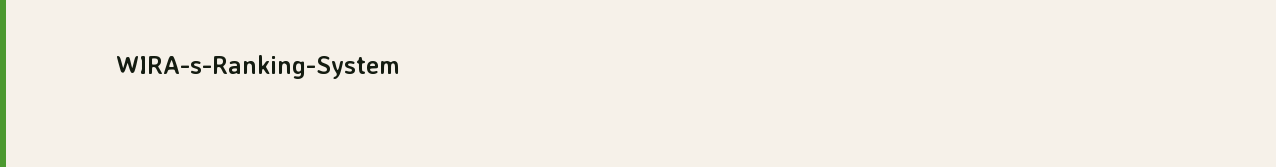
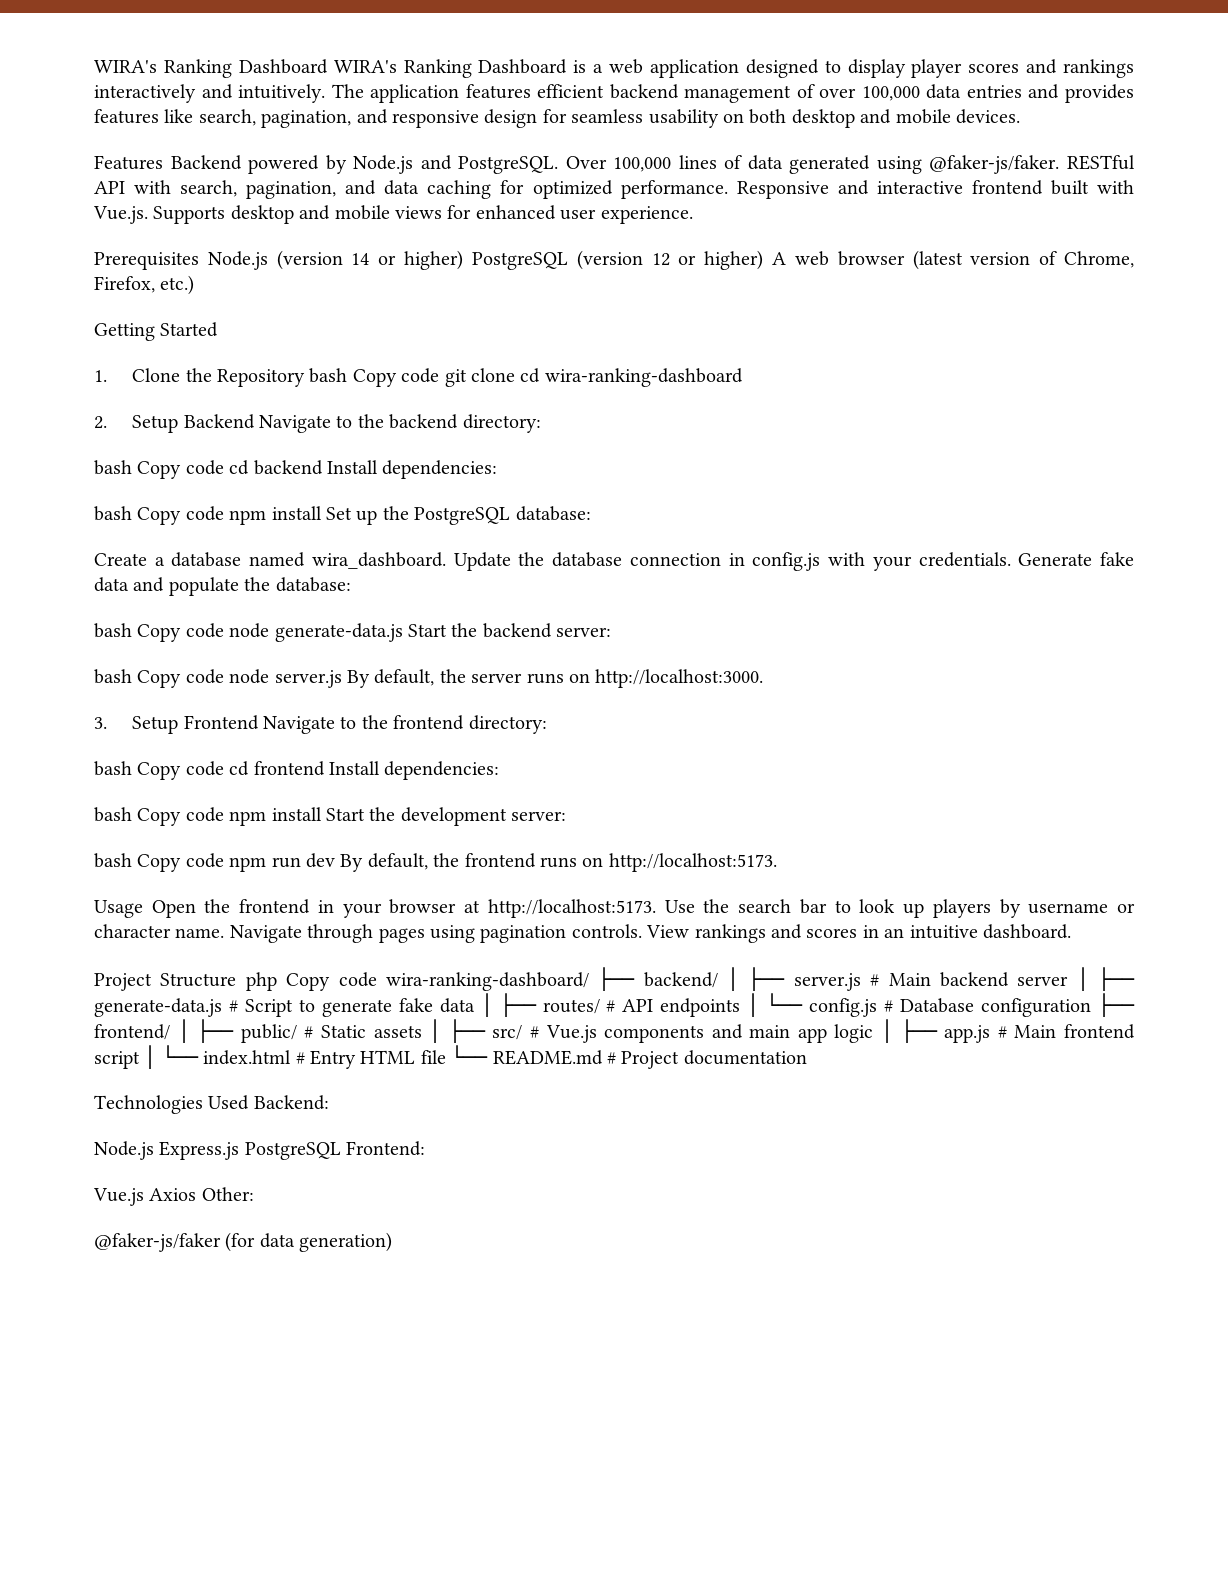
- WIRA-s-Ranking-System
+ WIRA's Ranking Dashboard WIRA's Ranking Dashboard is a web application designed to display player scores and rankings interactively and intuitively. The application features efficient backend management of over 100,000 data entries and provides features like search, pagination, and responsive design for seamless usability on both desktop and mobile devices.
+ Features Backend powered by Node.js and PostgreSQL. Over 100,000 lines of data generated using @faker-js/faker. RESTful API with search, pagination, and data caching for optimized performance. Responsive and interactive frontend built with Vue.js. Supports desktop and mobile views for enhanced user experience.
+ Prerequisites Node.js (version 14 or higher) PostgreSQL (version 12 or higher) A web browser (latest version of Chrome, Firefox, etc.)
+ Getting Started
+ 1. Clone the Repository bash Copy code git clone cd wira-ranking-dashboard
+ 2. Setup Backend Navigate to the backend directory:
+ bash Copy code cd backend Install dependencies:
+ bash Copy code npm install Set up the PostgreSQL database:
+ Create a database named wira_dashboard. Update the database connection in config.js with your credentials. Generate fake data and populate the database:
+ bash Copy code node generate-data.js Start the backend server:
+ bash Copy code node server.js By default, the server runs on http://localhost:3000.
+ 3. Setup Frontend Navigate to the frontend directory:
+ bash Copy code cd frontend Install dependencies:
+ bash Copy code npm install Start the development server:
+ bash Copy code npm run dev By default, the frontend runs on http://localhost:5173.
+ Usage Open the frontend in your browser at http://localhost:5173. Use the search bar to look up players by username or character name. Navigate through pages using pagination controls. View rankings and scores in an intuitive dashboard.
+ Project Structure php Copy code wira-ranking-dashboard/ ├── backend/ │ ├── server.js # Main backend server │ ├── generate-data.js # Script to generate fake data │ ├── routes/ # API endpoints │ └── config.js # Database configuration ├── frontend/ │ ├── public/ # Static assets │ ├── src/ # Vue.js components and main app logic │ ├── app.js # Main frontend script │ └── index.html # Entry HTML file └── README.md # Project documentation
+ Technologies Used Backend:
+ Node.js Express.js PostgreSQL Frontend:
+ Vue.js Axios Other:
+ @faker-js/faker (for data generation)

